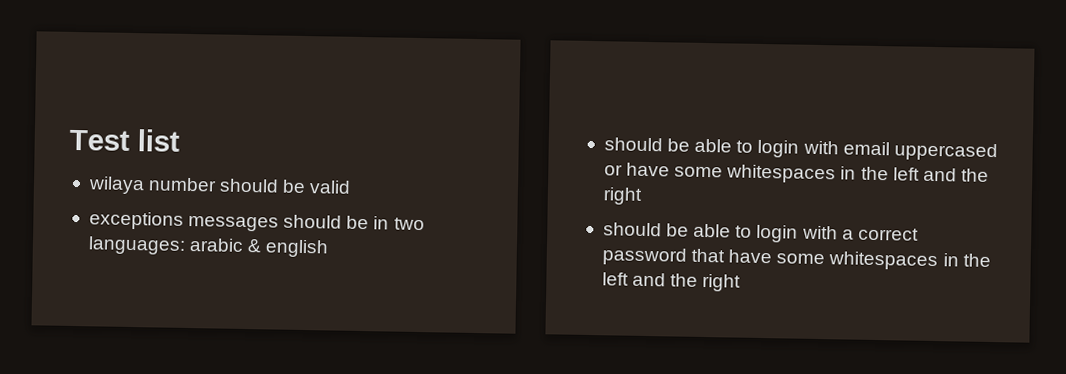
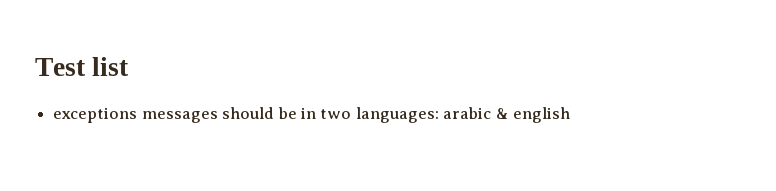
- wilaya number should be valid
- should be able to login with email uppercased or have some whitespaces in the left and the right
- should be able to login with a correct password that have some whitespaces in the left and the right

